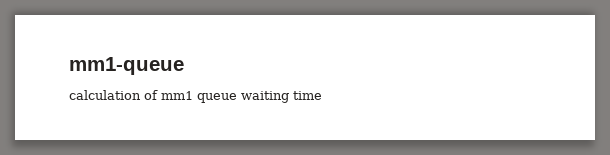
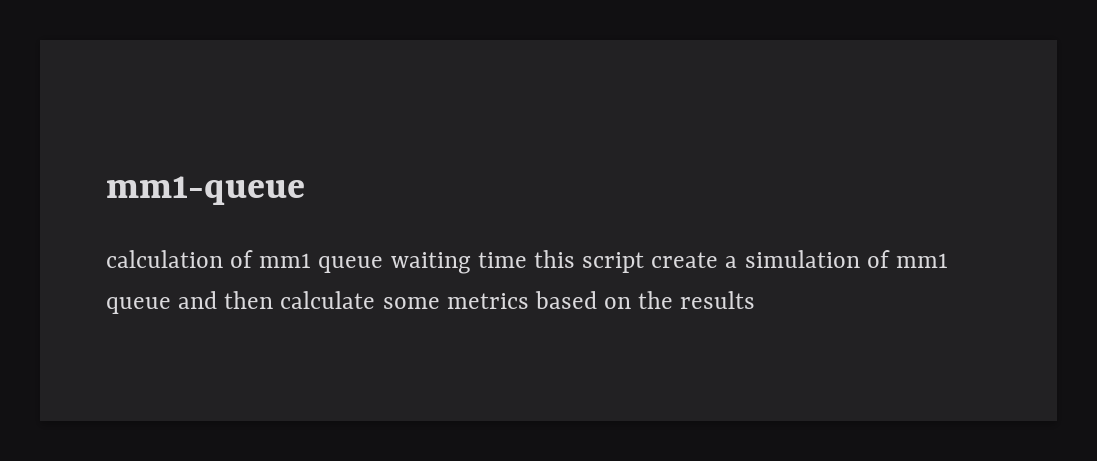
- calculation of mm1 queue waiting time
+ calculation of mm1 queue waiting time this script create a simulation of mm1 queue and then calculate some metrics based on the results

